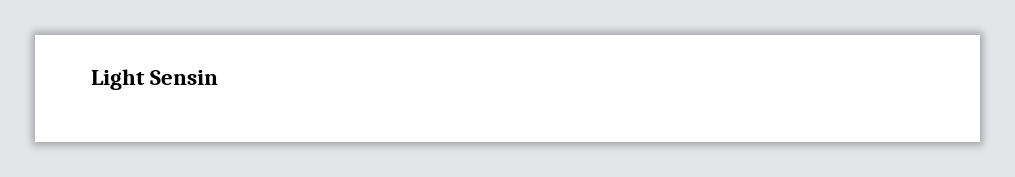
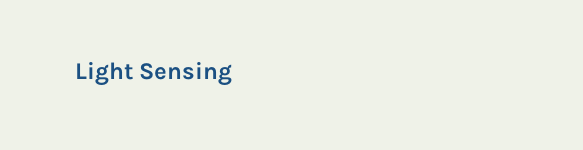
- Light Sensin
+ Light Sensing

